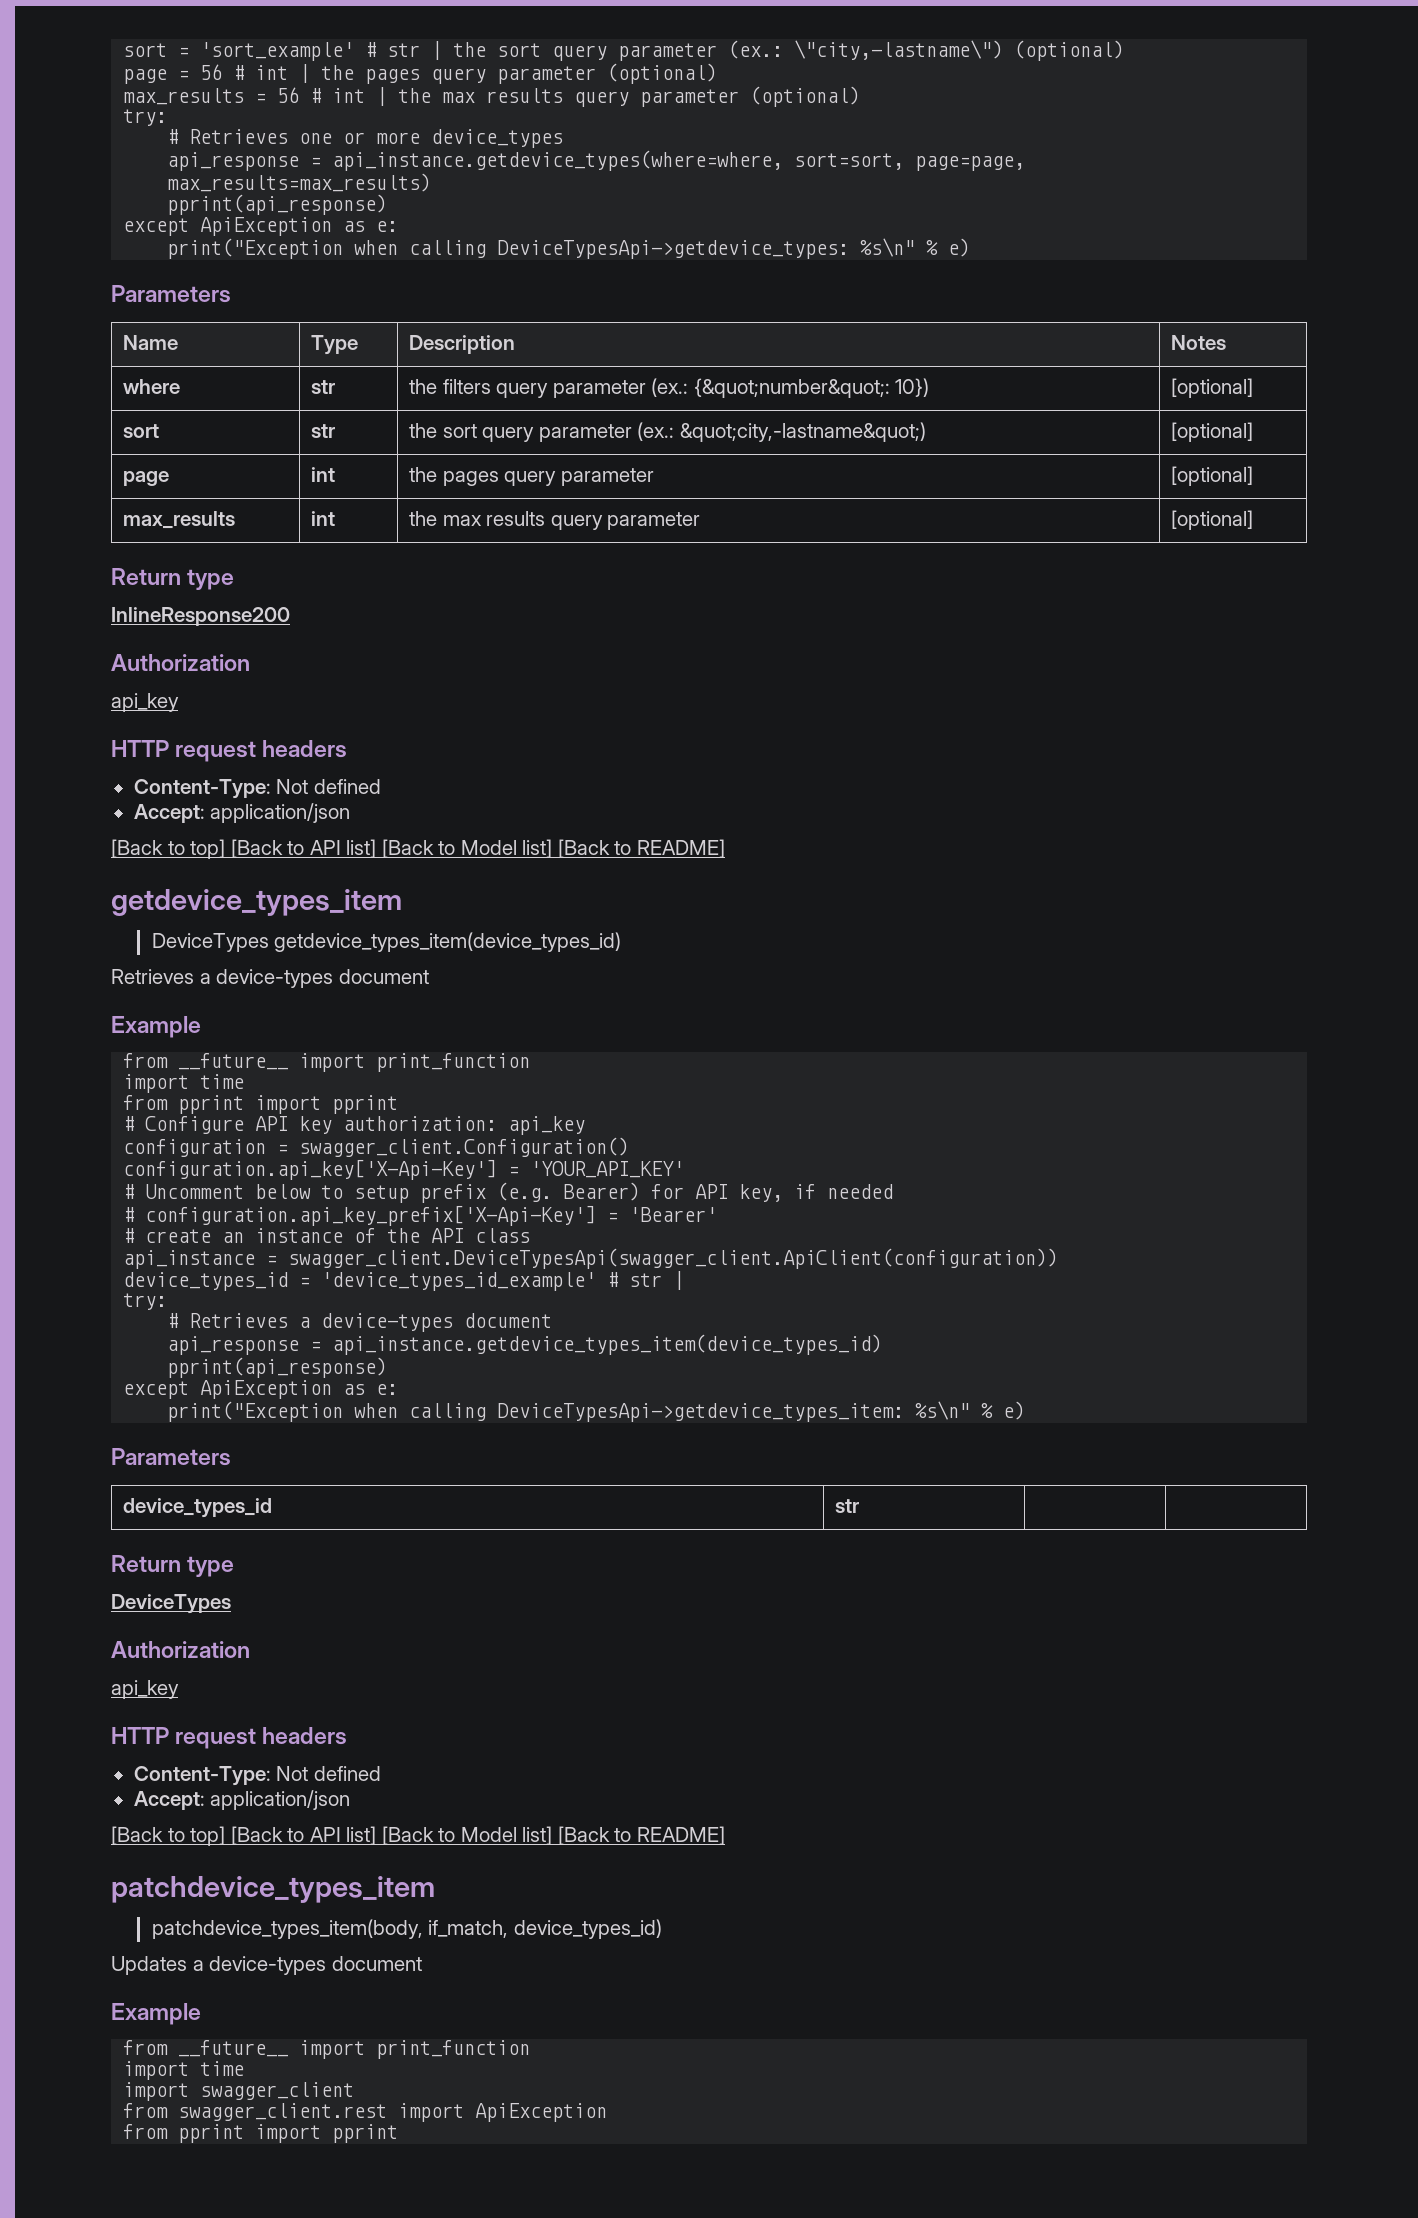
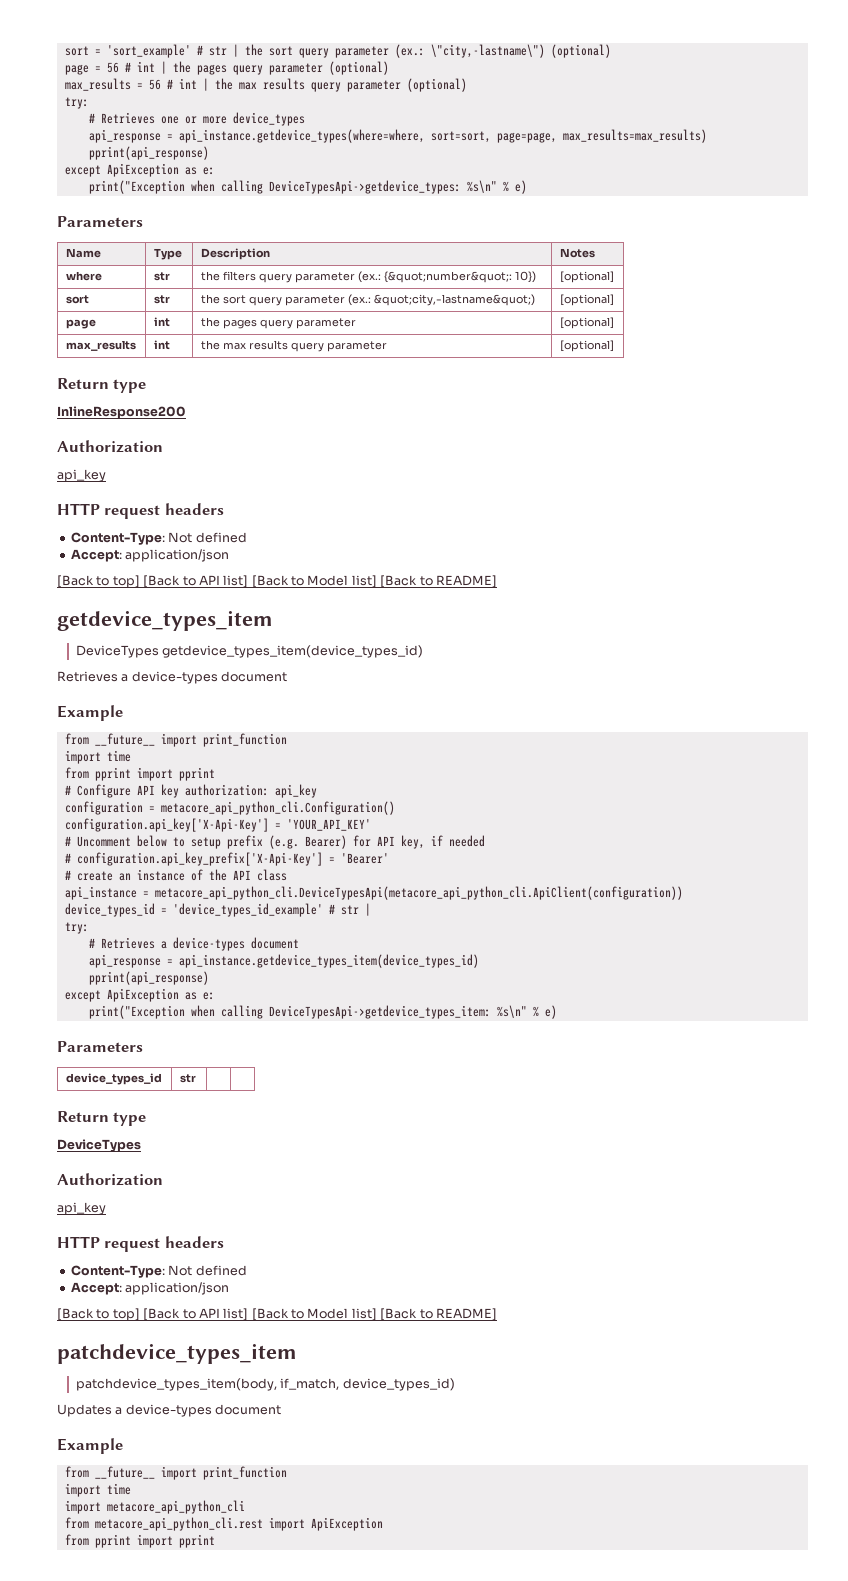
- configuration = swagger_client.Configuration()
+ configuration = metacore_api_python_cli.Configuration()
- api_instance = swagger_client.DeviceTypesApi(swagger_client.ApiClient(configuration))
+ api_instance = metacore_api_python_cli.DeviceTypesApi(metacore_api_python_cli.ApiClient(configuration))
- import swagger_client
- from swagger_client.rest import ApiException
+ import metacore_api_python_cli
+ from metacore_api_python_cli.rest import ApiException

